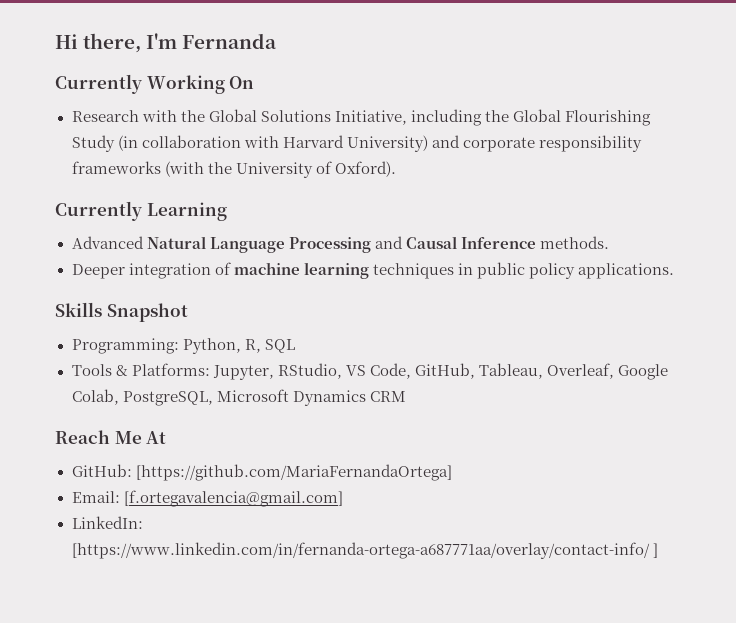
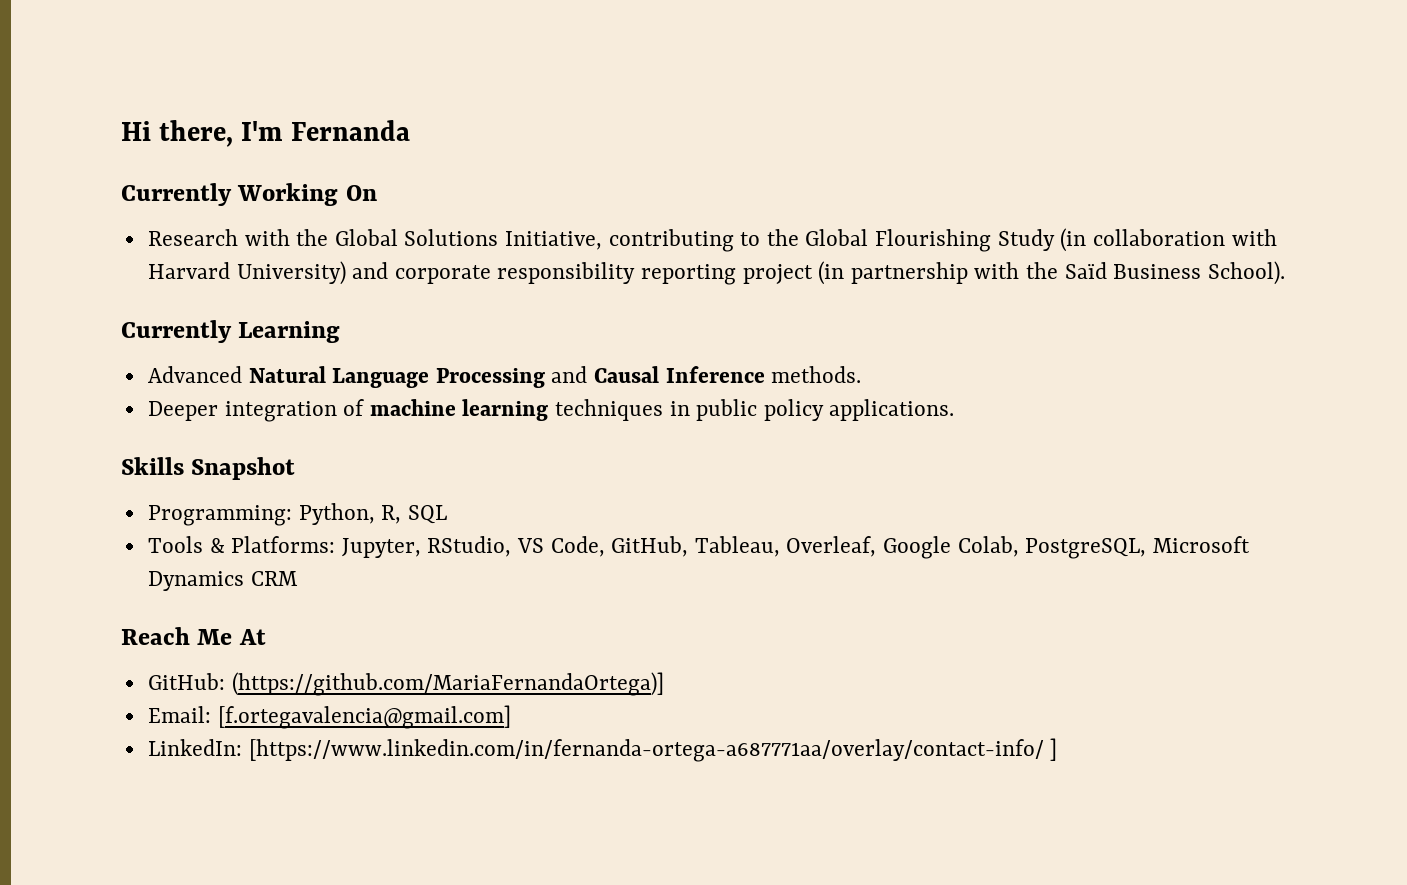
- Research with the Global Solutions Initiative, including the Global Flourishing Study (in collaboration with Harvard University) and corporate responsibility frameworks (with the University of Oxford).
+ Research with the Global Solutions Initiative, contributing to the Global Flourishing Study (in collaboration with Harvard University) and corporate responsibility reporting project (in partnership with the Saïd Business School).
- GitHub: [https://github.com/MariaFernandaOrtega]
+ GitHub: (https://github.com/MariaFernandaOrtega)]

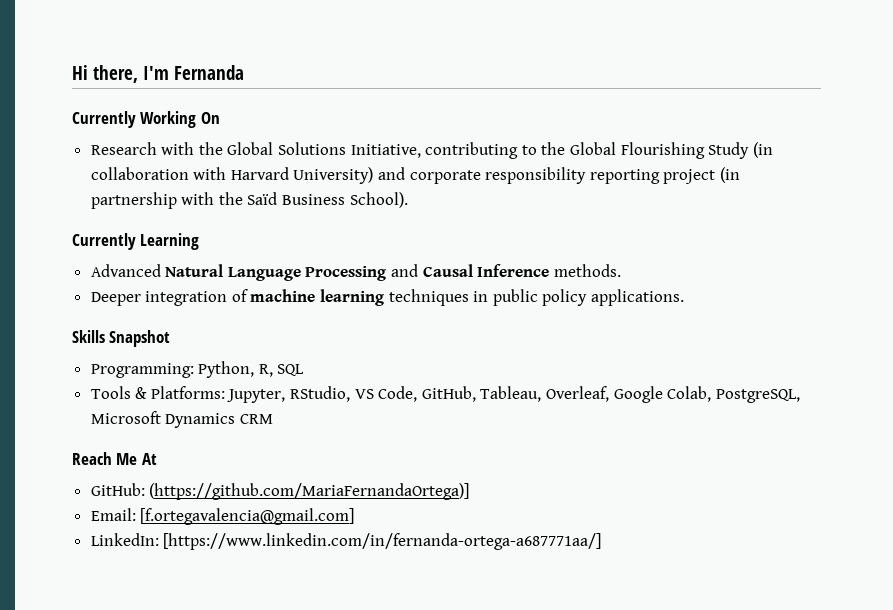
- LinkedIn: [https://www.linkedin.com/in/fernanda-ortega-a687771aa/overlay/contact-info/ ]
+ LinkedIn: [https://www.linkedin.com/in/fernanda-ortega-a687771aa/]

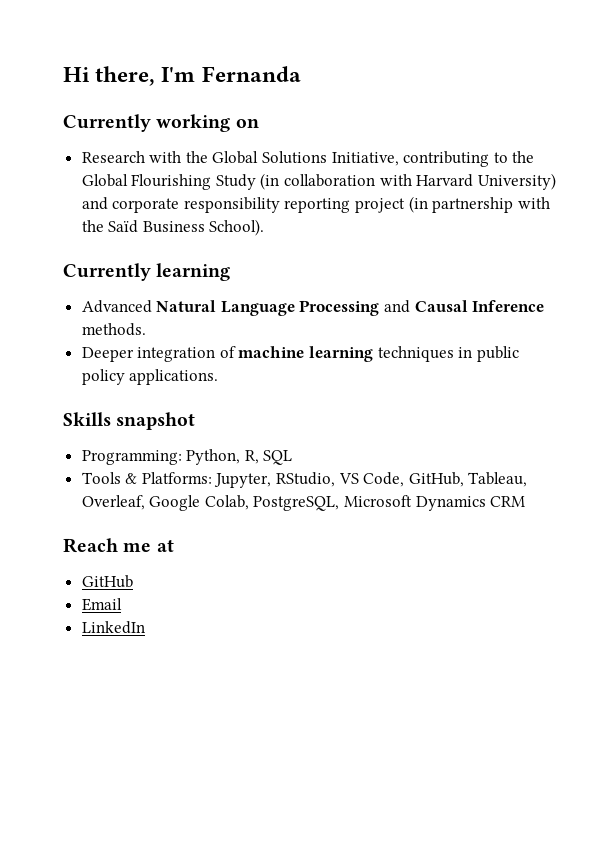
- Currently Working On
+ Currently working on
- Currently Learning
+ Currently learning
- Skills Snapshot
+ Skills snapshot
- Reach Me At
- GitHub: (https://github.com/MariaFernandaOrtega)]
- Email: [f.ortegavalencia@gmail.com]
- LinkedIn: [https://www.linkedin.com/in/fernanda-ortega-a687771aa/]
+ Reach me at
+ GitHub
+ Email
+ LinkedIn

